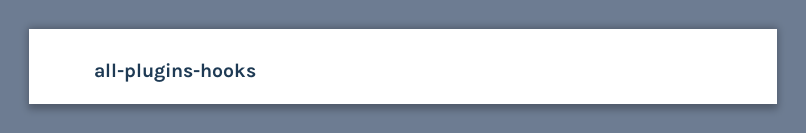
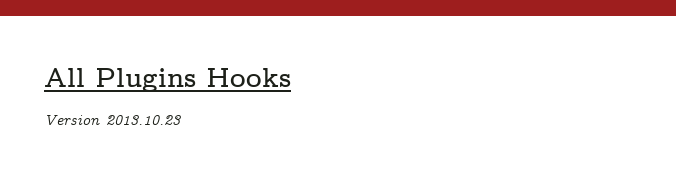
- all-plugins-hooks
+ All Plugins Hooks
+ Version 2013.10.23

